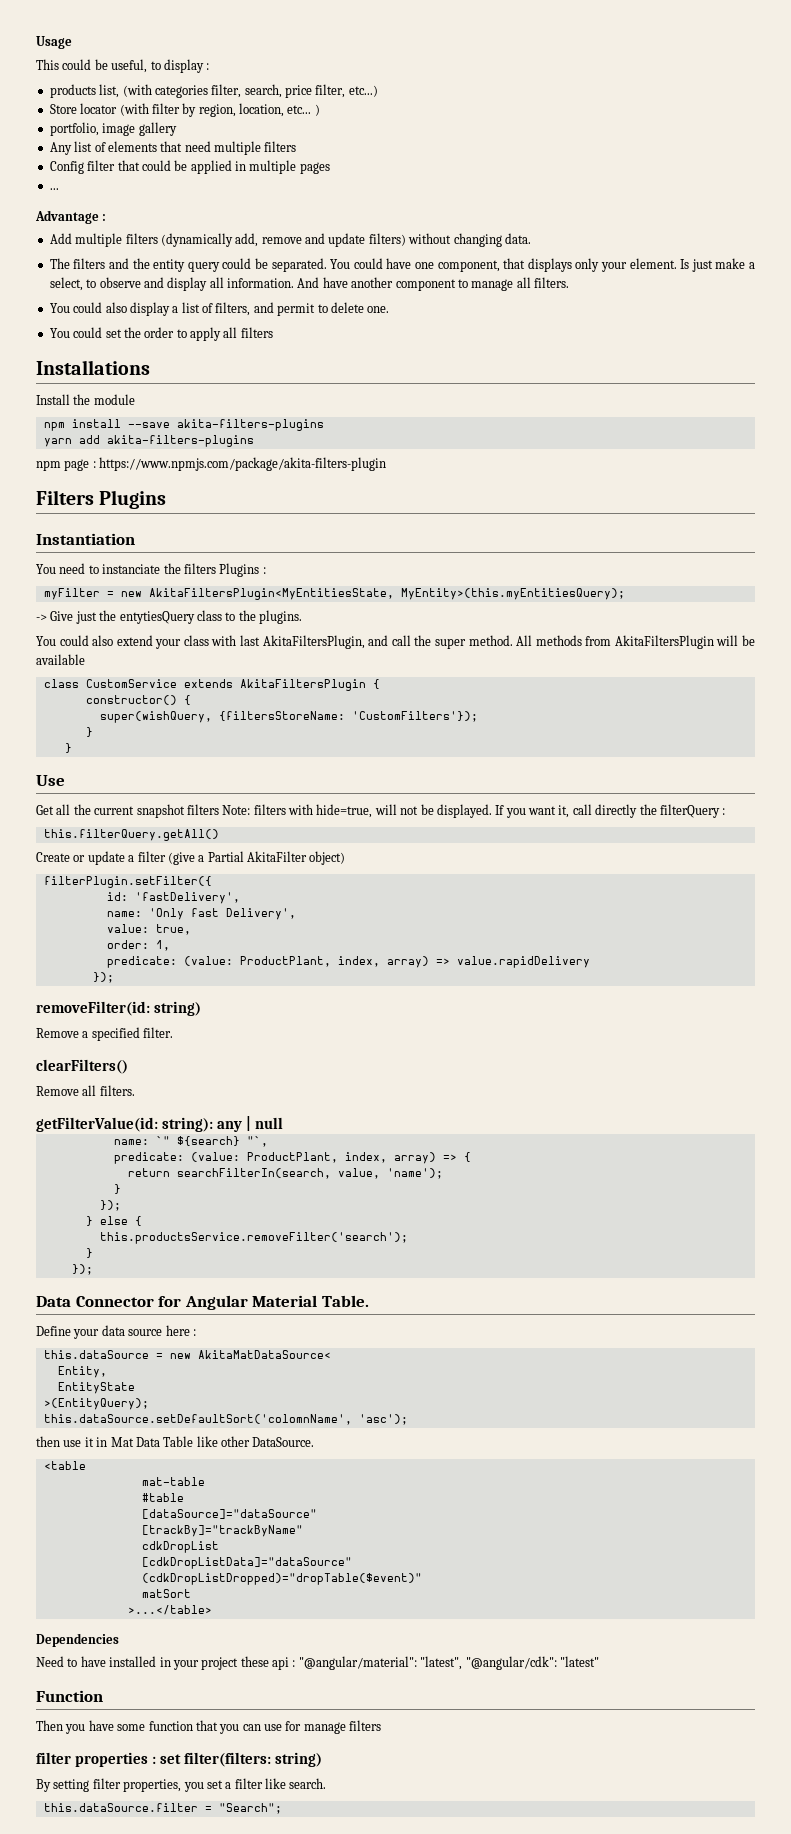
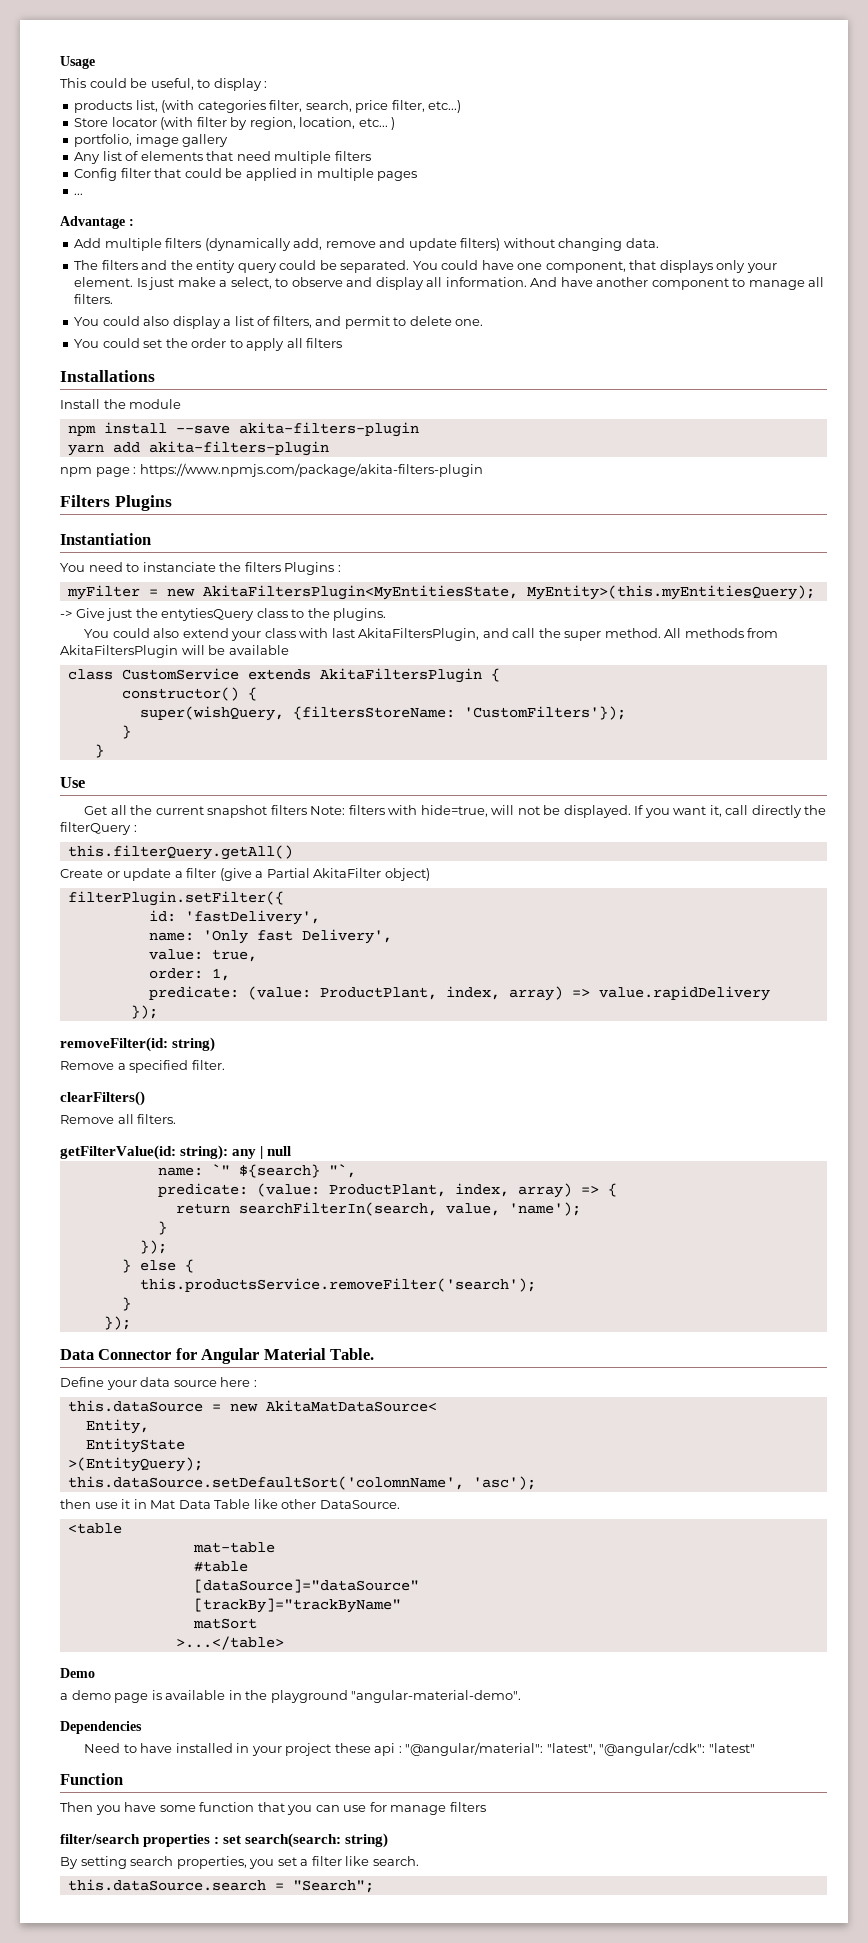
- npm install --save akita-filters-plugins
+ npm install --save akita-filters-plugin
- yarn add akita-filters-plugins
+ yarn add akita-filters-plugin
- cdkDropList
- [cdkDropListData]="dataSource"
- (cdkDropListDropped)="dropTable($event)"
+ Demo
+ a demo page is available in the playground "angular-material-demo".
- filter properties : set filter(filters: string)
+ filter/search properties : set search(search: string)
- By setting filter properties, you set a filter like search.
+ By setting search properties, you set a filter like search.
- this.dataSource.filter = "Search";
+ this.dataSource.search = "Search";

